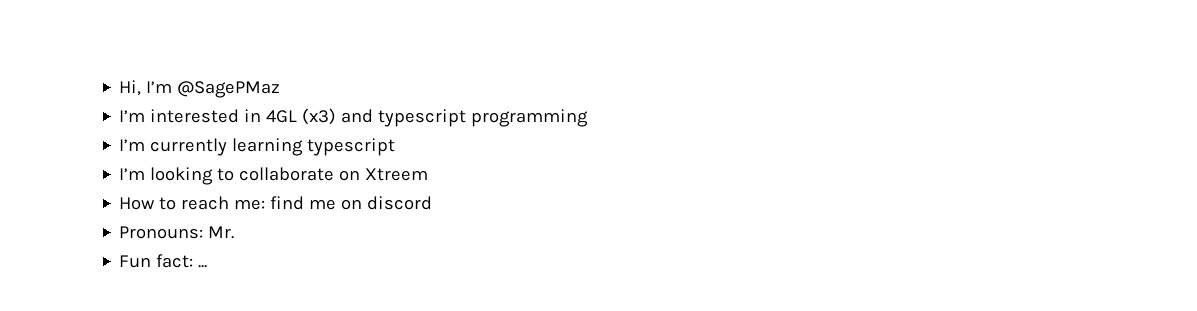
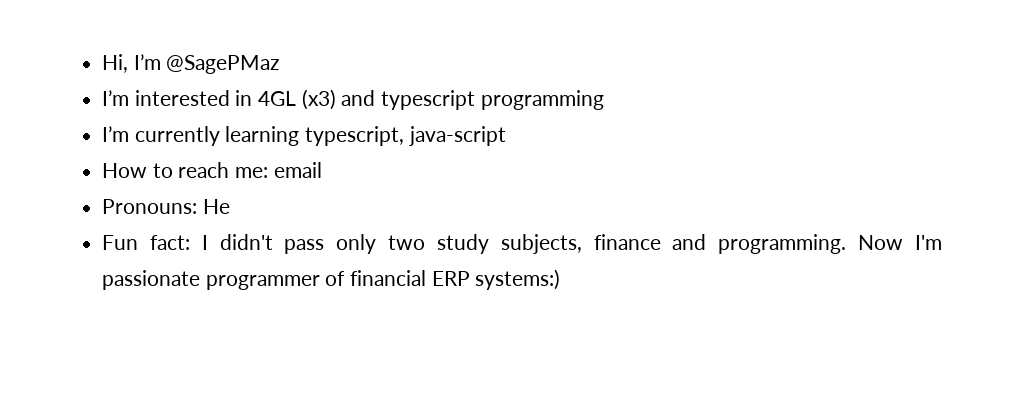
- I’m currently learning typescript
- I’m looking to collaborate on Xtreem
+ I’m currently learning typescript, java-script
- How to reach me: find me on discord
+ How to reach me: email
- Pronouns: Mr.
+ Pronouns: He
- Fun fact: ...
+ Fun fact: I didn't pass only two study subjects, finance and programming. Now I'm passionate programmer of financial ERP systems:)

